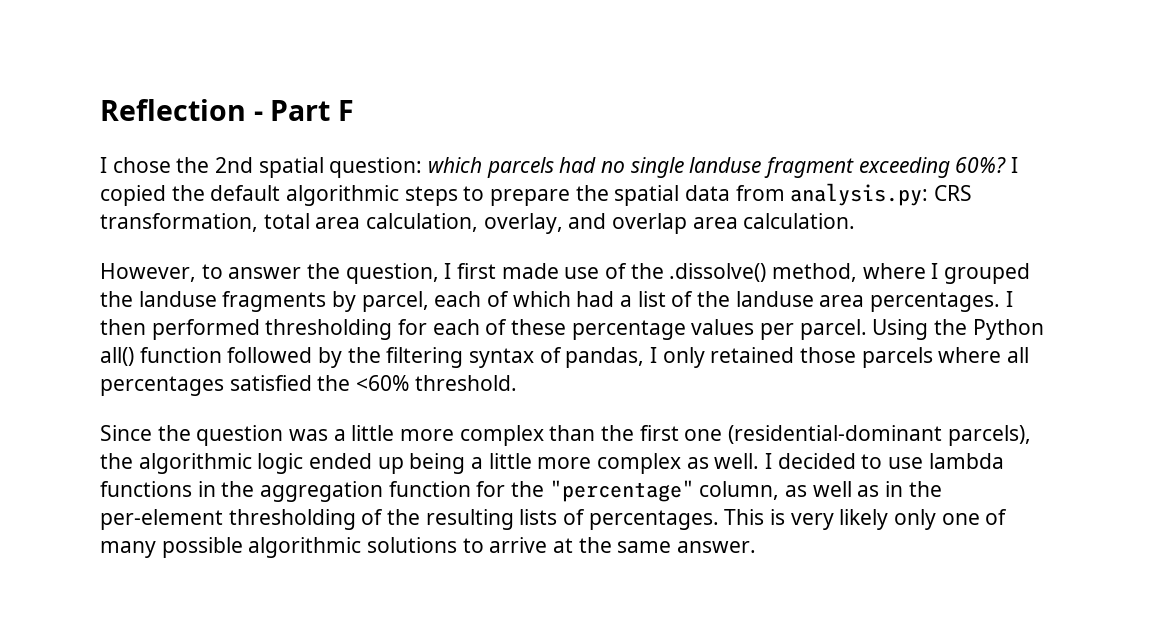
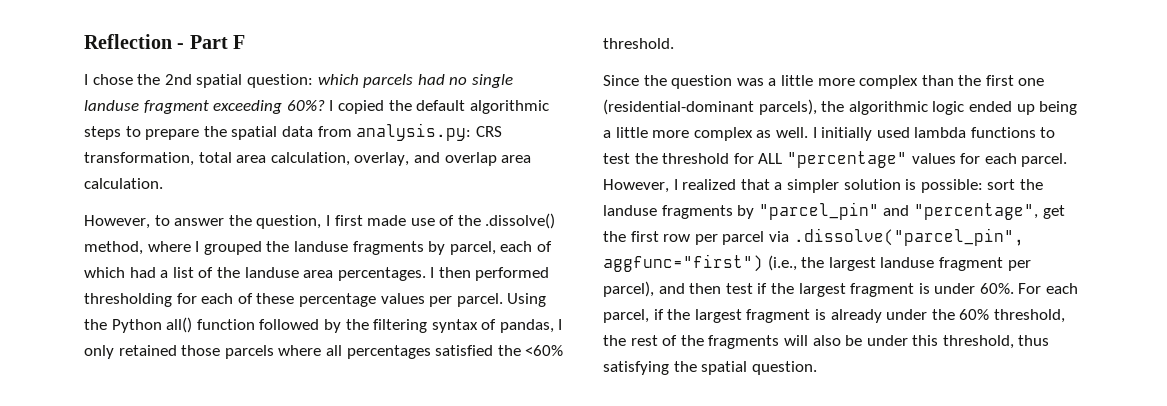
- I decided to use lambda functions in the aggregation function for the "percentage" column, as well as in the per-element thresholding of the resulting lists of percentages. This is very likely only one of many possible algorithmic solutions to arrive at the same answer.
+ I initially used lambda functions to test the threshold for ALL "percentage" values for each parcel. However, I realized that a simpler solution is possible: sort the landuse fragments by "parcel_pin" and "percentage", get the first row per parcel via .dissolve("parcel_pin", aggfunc="first") (i.e., the largest landuse fragment per parcel), and then test if the largest fragment is under 60%. For each parcel, if the largest fragment is already under the 60% threshold, the rest of the fragments will also be under this threshold, thus satisfying the spatial question.

